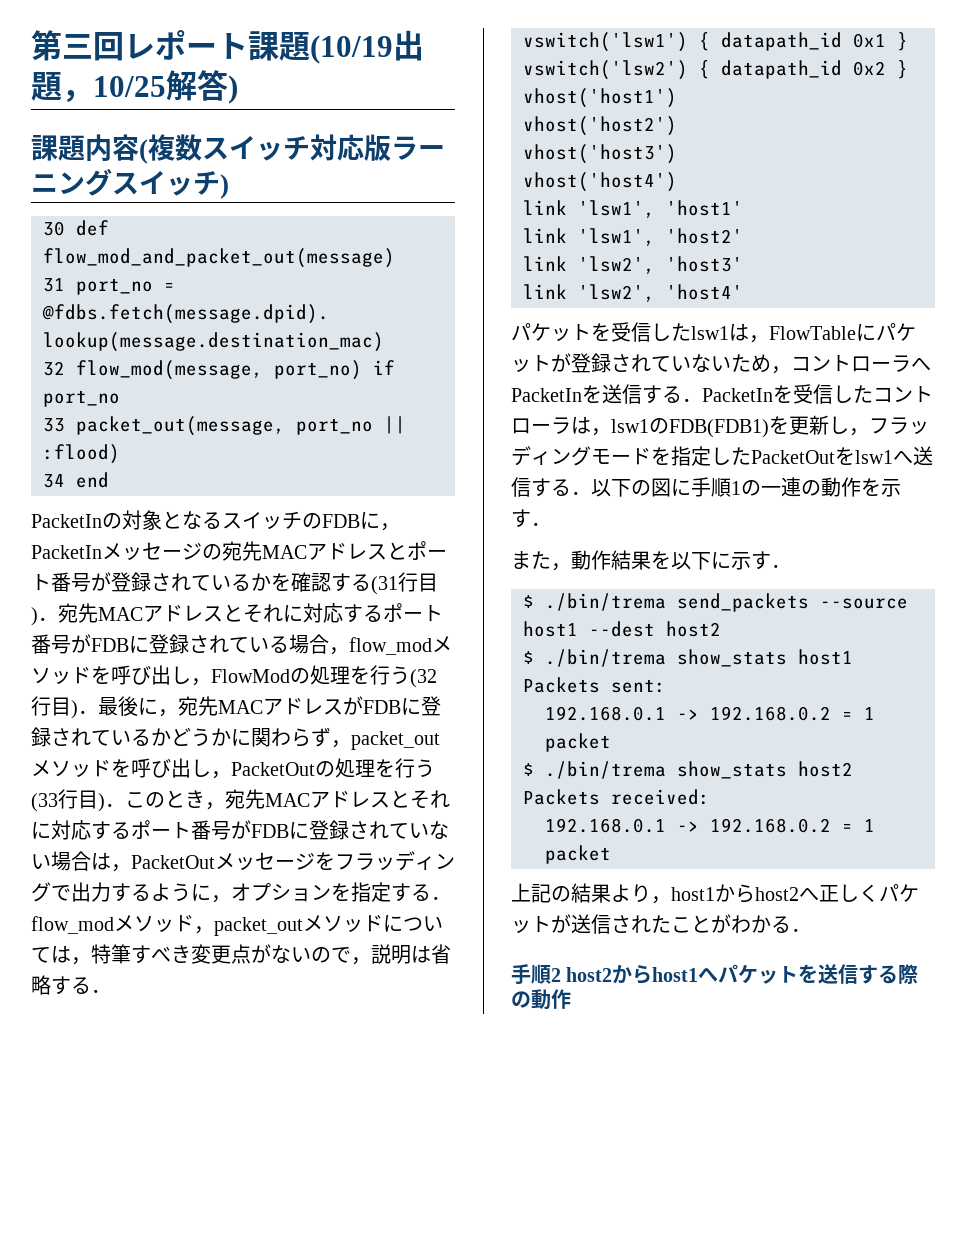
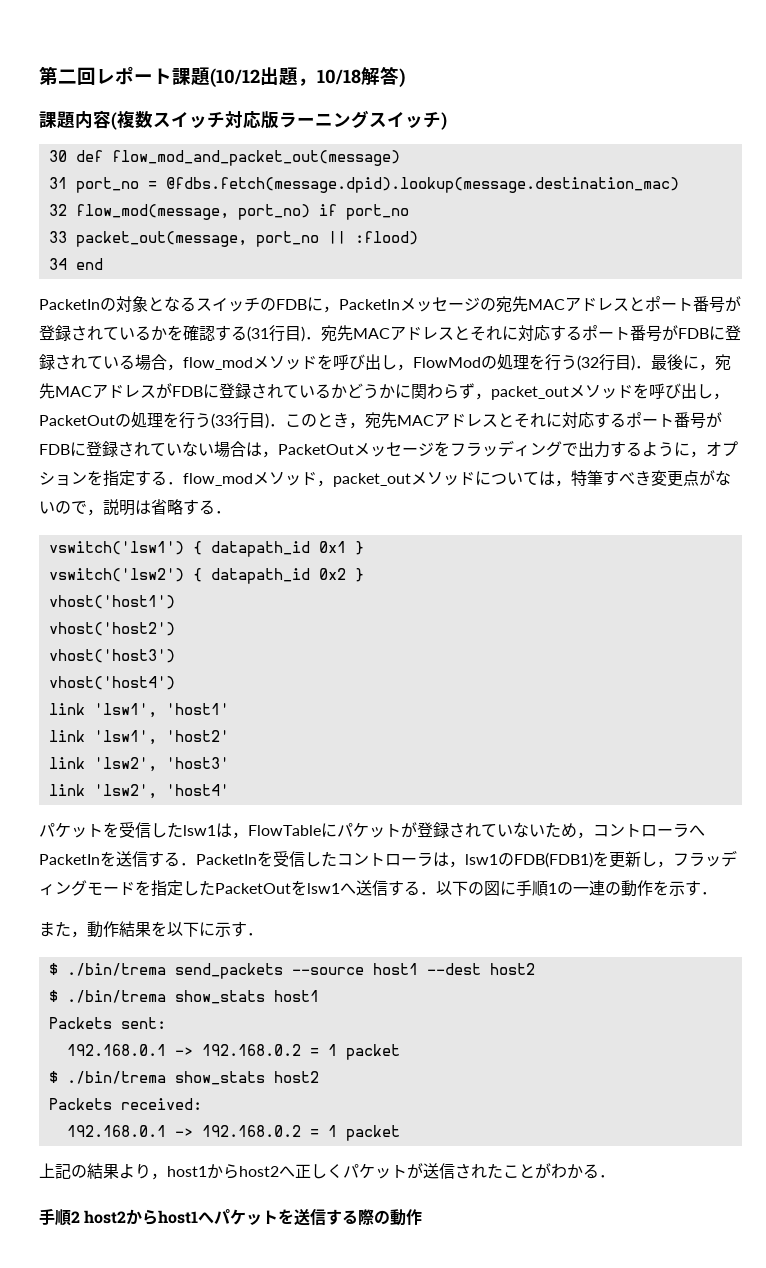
- 第三回レポート課題(10/19出題，10/25解答)
+ 第二回レポート課題(10/12出題，10/18解答)

